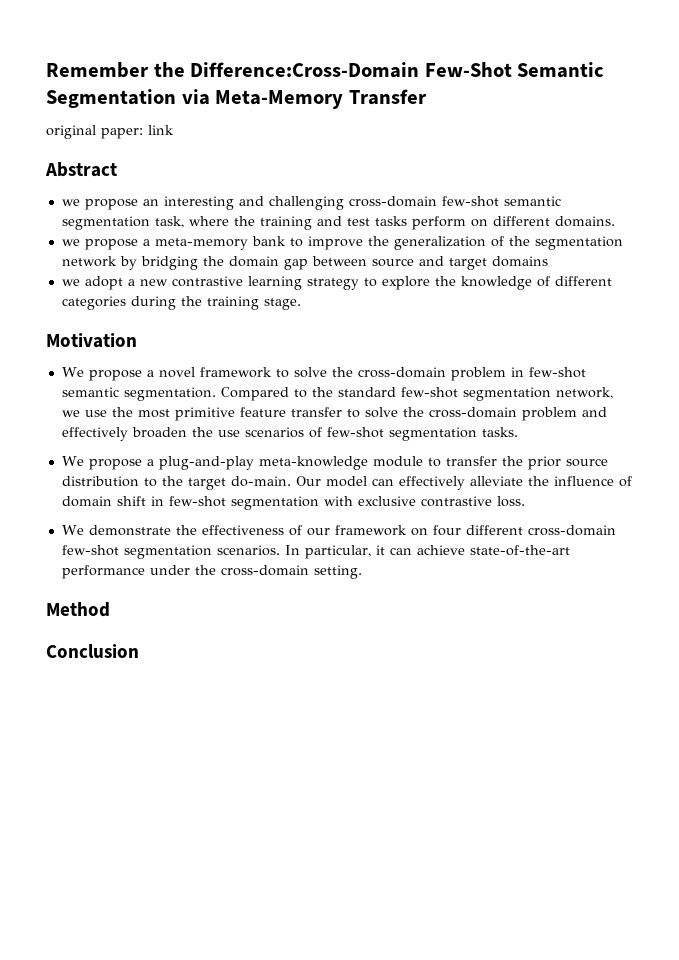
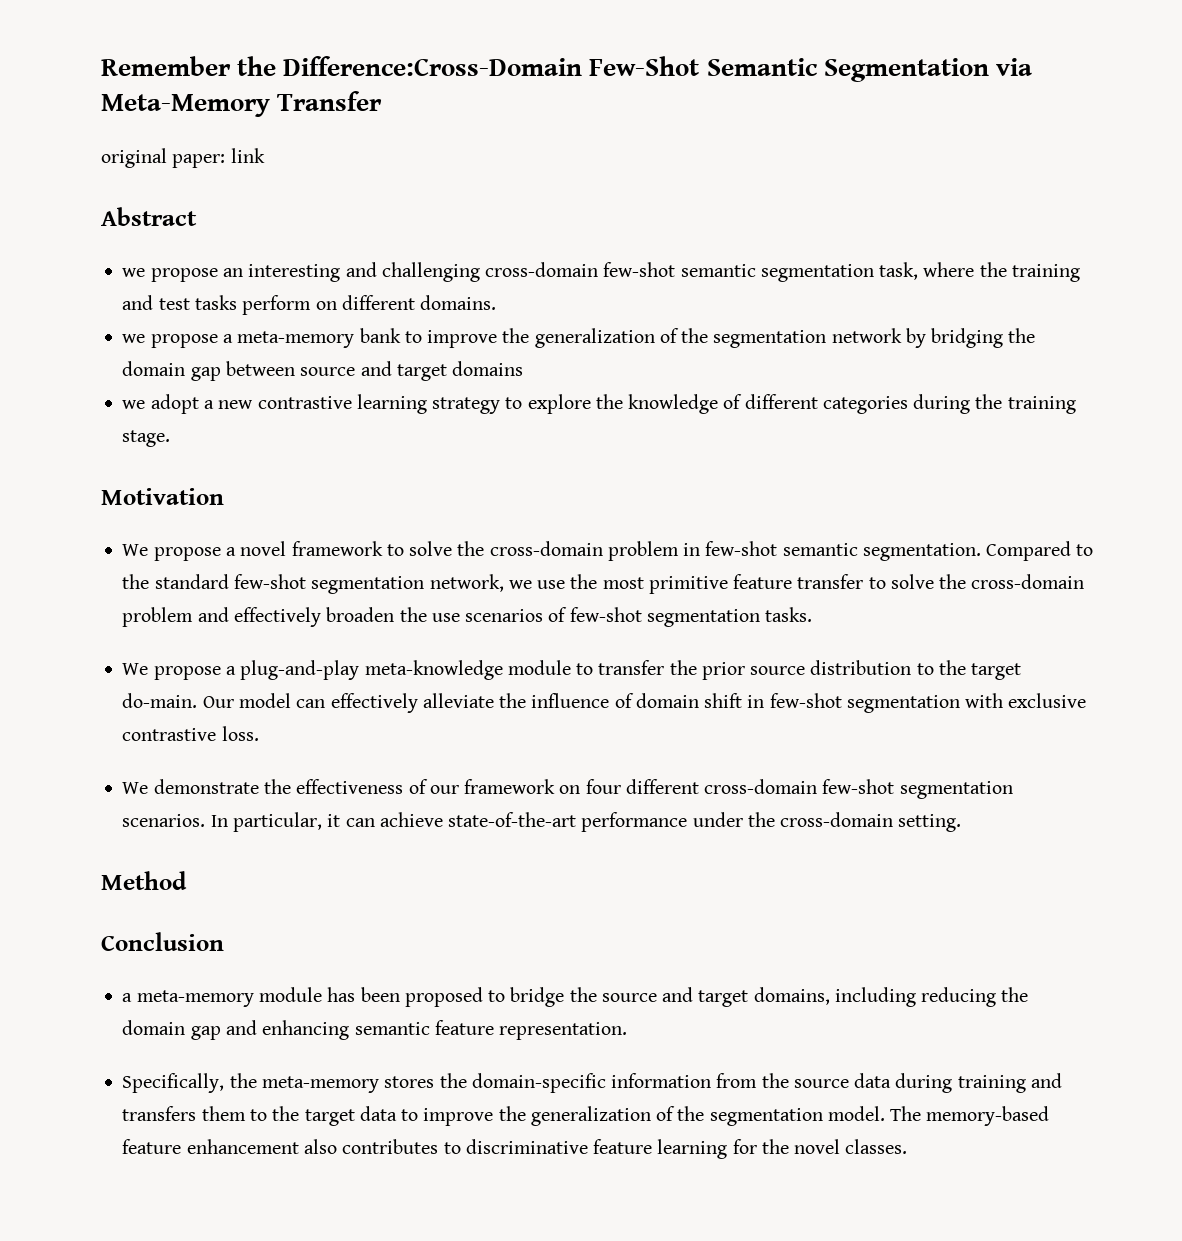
+ a meta-memory module has been proposed to bridge the source and target domains, including reducing the domain gap and enhancing semantic feature representation.
+ Specifically, the meta-memory stores the domain-specific information from the source data during training and transfers them to the target data to improve the generalization of the segmentation model. The memory-based feature enhancement also contributes to discriminative feature learning for the novel classes.

